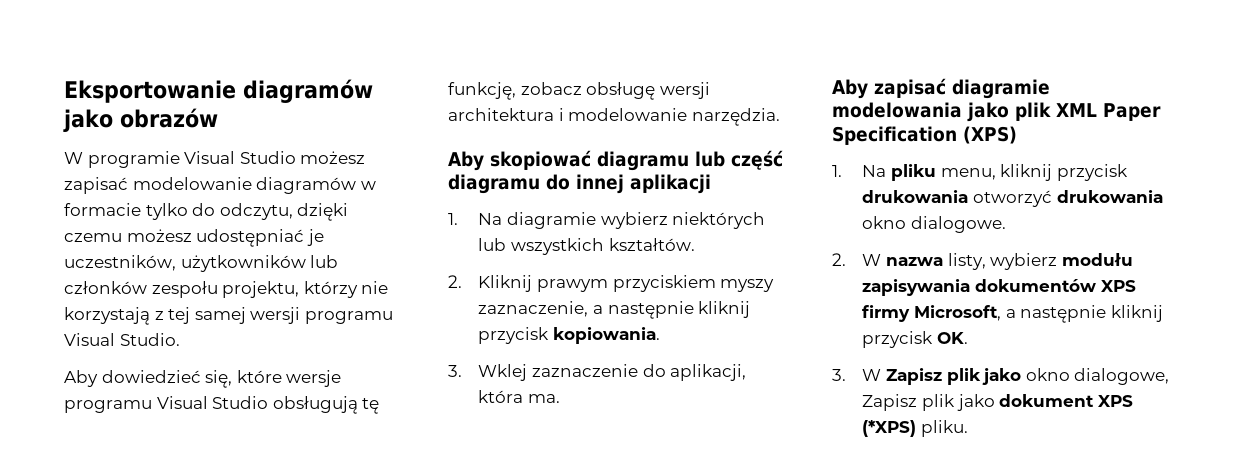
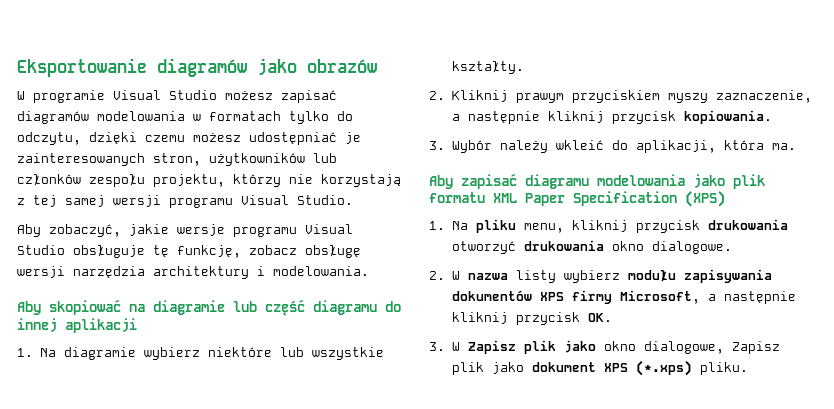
- W programie Visual Studio możesz zapisać modelowanie diagramów w formacie tylko do odczytu, dzięki czemu możesz udostępniać je uczestników, użytkowników lub członków zespołu projektu, którzy nie korzystają z tej samej wersji programu Visual Studio.
+ W programie Visual Studio możesz zapisać diagramów modelowania w formatach tylko do odczytu, dzięki czemu możesz udostępniać je zainteresowanych stron, użytkowników lub członków zespołu projektu, którzy nie korzystają z tej samej wersji programu Visual Studio.
- Aby dowiedzieć się, które wersje programu Visual Studio obsługują tę funkcję, zobacz obsługę wersji architektura i modelowanie narzędzia.
+ Aby zobaczyć, jakie wersje programu Visual Studio obsługuje tę funkcję, zobacz obsługę wersji narzędzia architektury i modelowania.
- Aby skopiować diagramu lub część diagramu do innej aplikacji
+ Aby skopiować na diagramie lub część diagramu do innej aplikacji
- 1. Na diagramie wybierz niektórych lub wszystkich kształtów.
+ 1. Na diagramie wybierz niektóre lub wszystkie kształty.
- 3. Wklej zaznaczenie do aplikacji, która ma.
+ 3. Wybór należy wkleić do aplikacji, która ma.
- Aby zapisać diagramie modelowania jako plik XML Paper Specification (XPS)
+ Aby zapisać diagramu modelowania jako plik formatu XML Paper Specification (XPS)
- 2. W nazwa listy, wybierz modułu zapisywania dokumentów XPS firmy Microsoft, a następnie kliknij przycisk OK.
+ 2. W nazwa listy wybierz modułu zapisywania dokumentów XPS firmy Microsoft, a następnie kliknij przycisk OK.
- 3. W Zapisz plik jako okno dialogowe, Zapisz plik jako dokument XPS (*XPS) pliku.
+ 3. W Zapisz plik jako okno dialogowe, Zapisz plik jako dokument XPS (*.xps) pliku.

